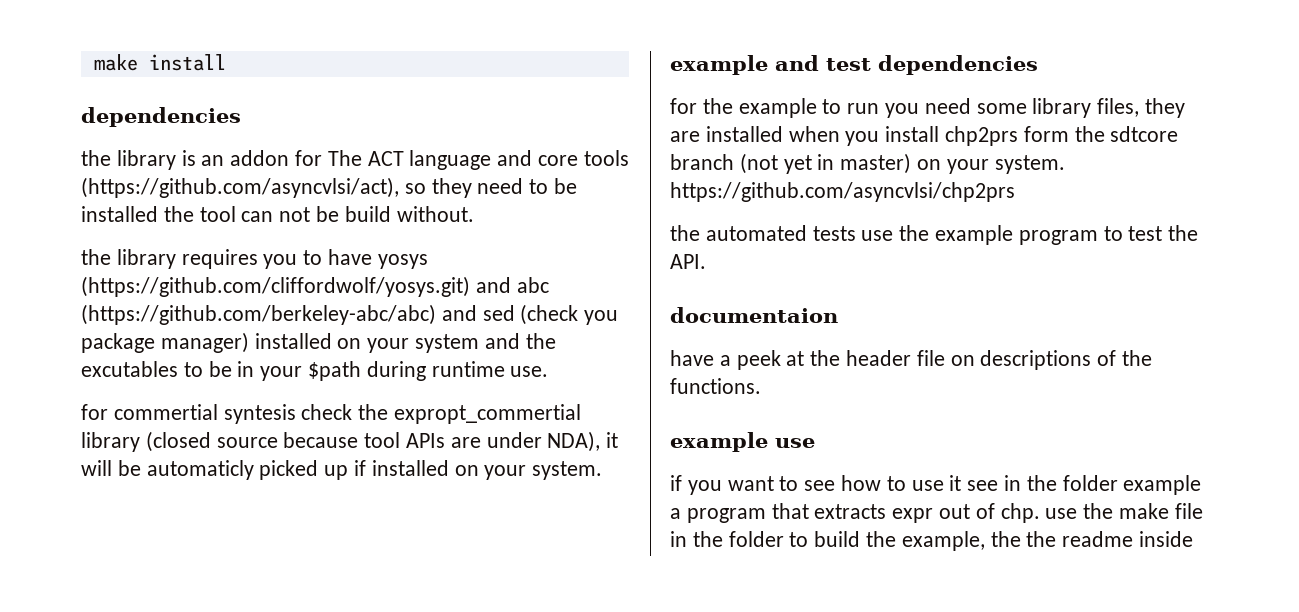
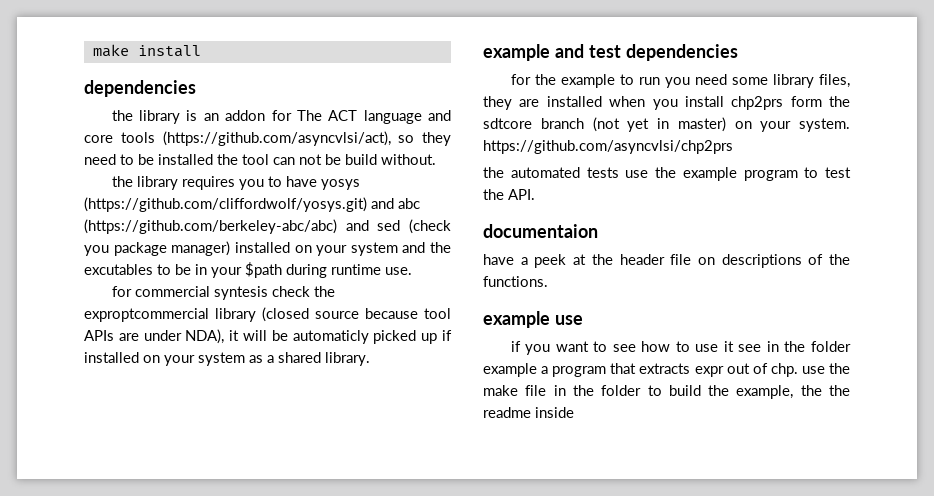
- for commertial syntesis check the expropt_commertial library (closed source because tool APIs are under NDA), it will be automaticly picked up if installed on your system.
+ for commercial syntesis check the exproptcommercial library (closed source because tool APIs are under NDA), it will be automaticly picked up if installed on your system as a shared library.

